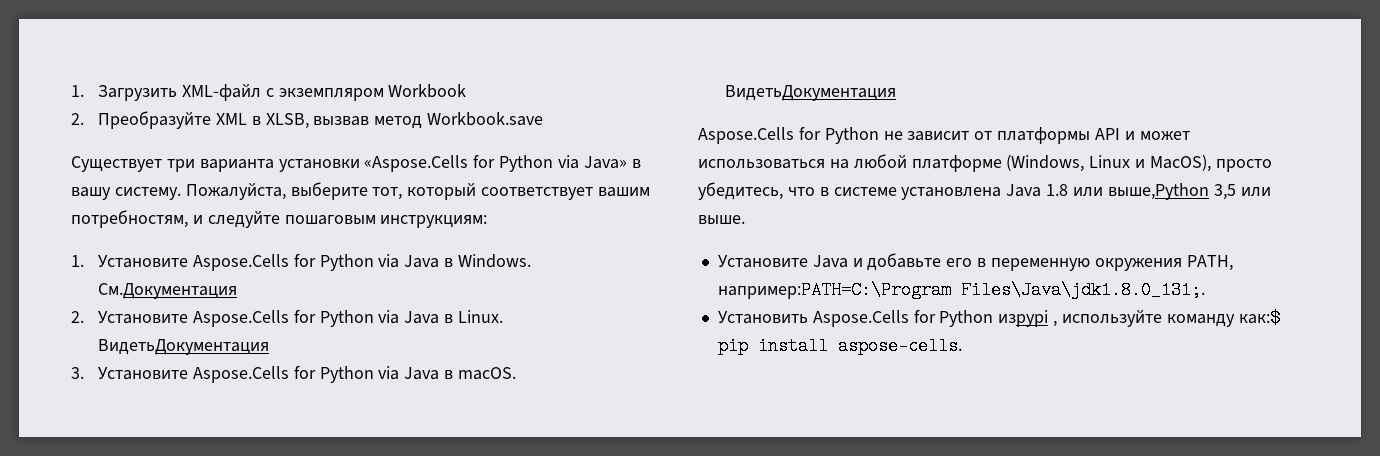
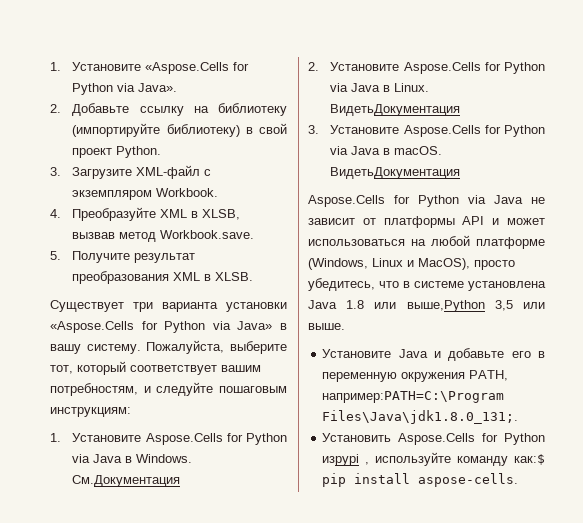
- 1. Загрузить XML-файл с экземпляром Workbook
- 2. Преобразуйте XML в XLSB, вызвав метод Workbook.save
+ 1. Установите «Aspose.Cells for Python via Java».
+ 2. Добавьте ссылку на библиотеку (импортируйте библиотеку) в свой проект Python.
+ 3. Загрузите XML-файл с экземпляром Workbook.
+ 4. Преобразуйте XML в XLSB, вызвав метод Workbook.save.
+ 5. Получите результат преобразования XML в XLSB.
- Aspose.Cells for Python не зависит от платформы API и может использоваться на любой платформе (Windows, Linux и MacOS), просто убедитесь, что в системе установлена Java 1.8 или выше,Python 3,5 или выше.
+ Aspose.Cells for Python via Java не зависит от платформы API и может использоваться на любой платформе (Windows, Linux и MacOS), просто убедитесь, что в системе установлена Java 1.8 или выше,Python 3,5 или выше.

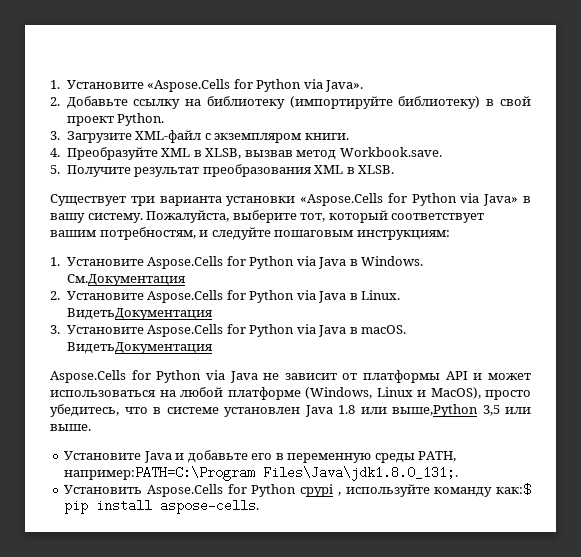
- 3. Загрузите XML-файл с экземпляром Workbook.
+ 3. Загрузите XML-файл с экземпляром книги.
- Aspose.Cells for Python via Java не зависит от платформы API и может использоваться на любой платформе (Windows, Linux и MacOS), просто убедитесь, что в системе установлена Java 1.8 или выше,Python 3,5 или выше.
+ Aspose.Cells for Python via Java не зависит от платформы API и может использоваться на любой платформе (Windows, Linux и MacOS), просто убедитесь, что в системе установлен Java 1.8 или выше,Python 3,5 или выше.
- Установите Java и добавьте его в переменную окружения PATH, например:PATH=C:\Program Files\Java\jdk1.8.0_131;.
+ Установите Java и добавьте его в переменную среды PATH, например:PATH=C:\Program Files\Java\jdk1.8.0_131;.
- Установить Aspose.Cells for Python изpypi , используйте команду как:$ pip install aspose-cells.
+ Установить Aspose.Cells for Python сpypi , используйте команду как:$ pip install aspose-cells.

